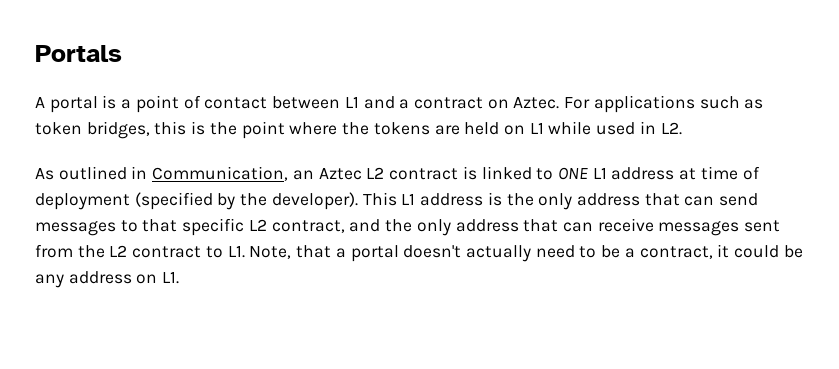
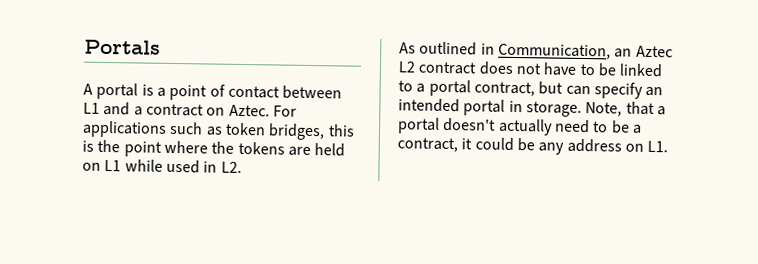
- As outlined in Communication, an Aztec L2 contract is linked to ONE L1 address at time of deployment (specified by the developer). This L1 address is the only address that can send messages to that specific L2 contract, and the only address that can receive messages sent from the L2 contract to L1. Note, that a portal doesn't actually need to be a contract, it could be any address on L1.
+ As outlined in Communication, an Aztec L2 contract does not have to be linked to a portal contract, but can specify an intended portal in storage. Note, that a portal doesn't actually need to be a contract, it could be any address on L1.

